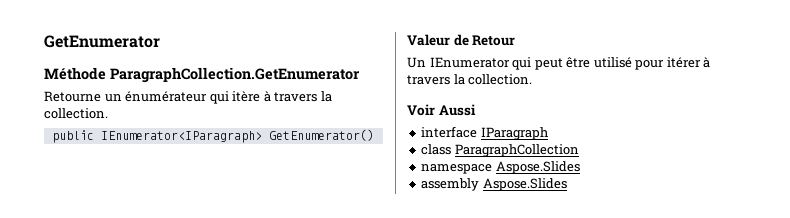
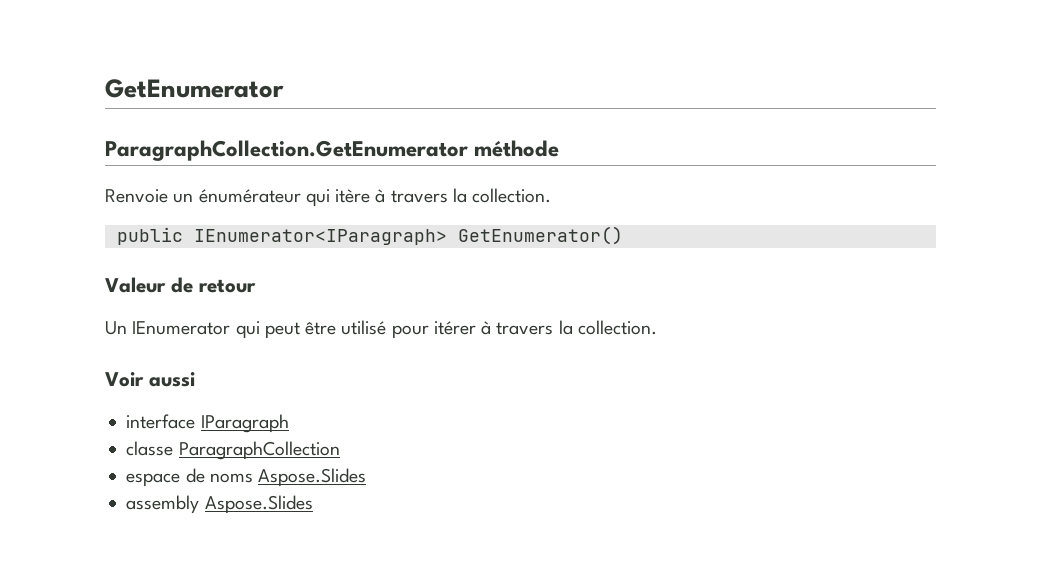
- Méthode ParagraphCollection.GetEnumerator
- Retourne un énumérateur qui itère à travers la collection.
+ ParagraphCollection.GetEnumerator méthode
+ Renvoie un énumérateur qui itère à travers la collection.
- Valeur de Retour
+ Valeur de retour
- Voir Aussi
+ Voir aussi
- class ParagraphCollection
+ classe ParagraphCollection
- namespace Aspose.Slides
+ espace de noms Aspose.Slides

